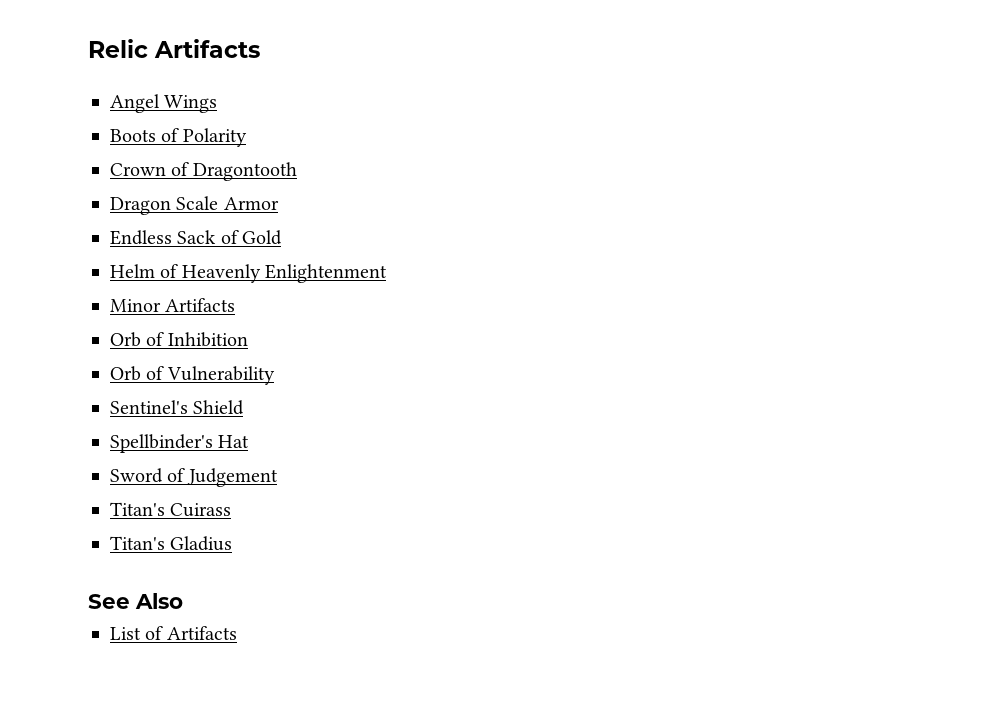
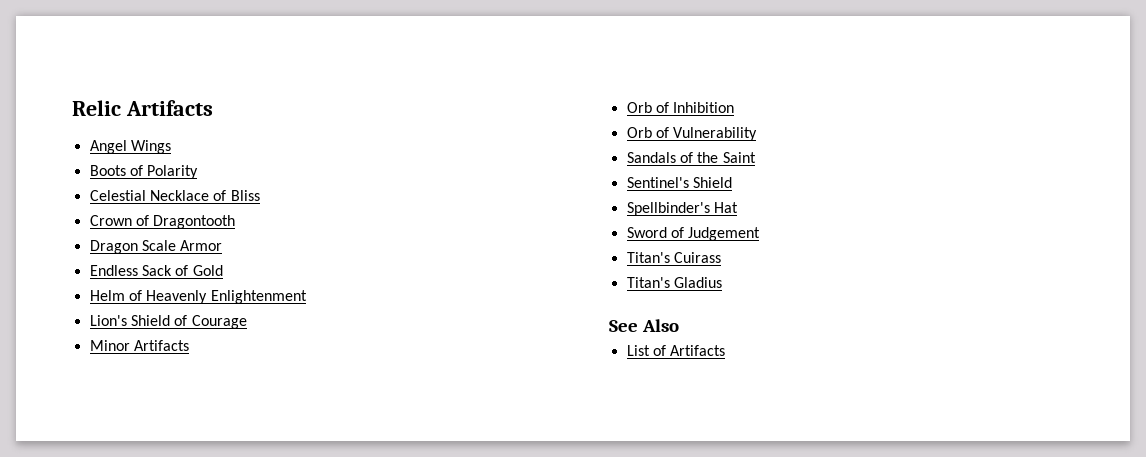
+ Celestial Necklace of Bliss
+ Lion's Shield of Courage
+ Sandals of the Saint

